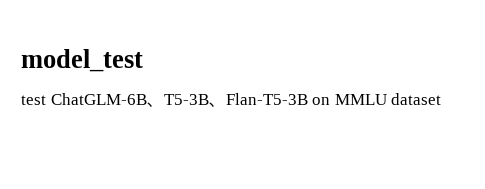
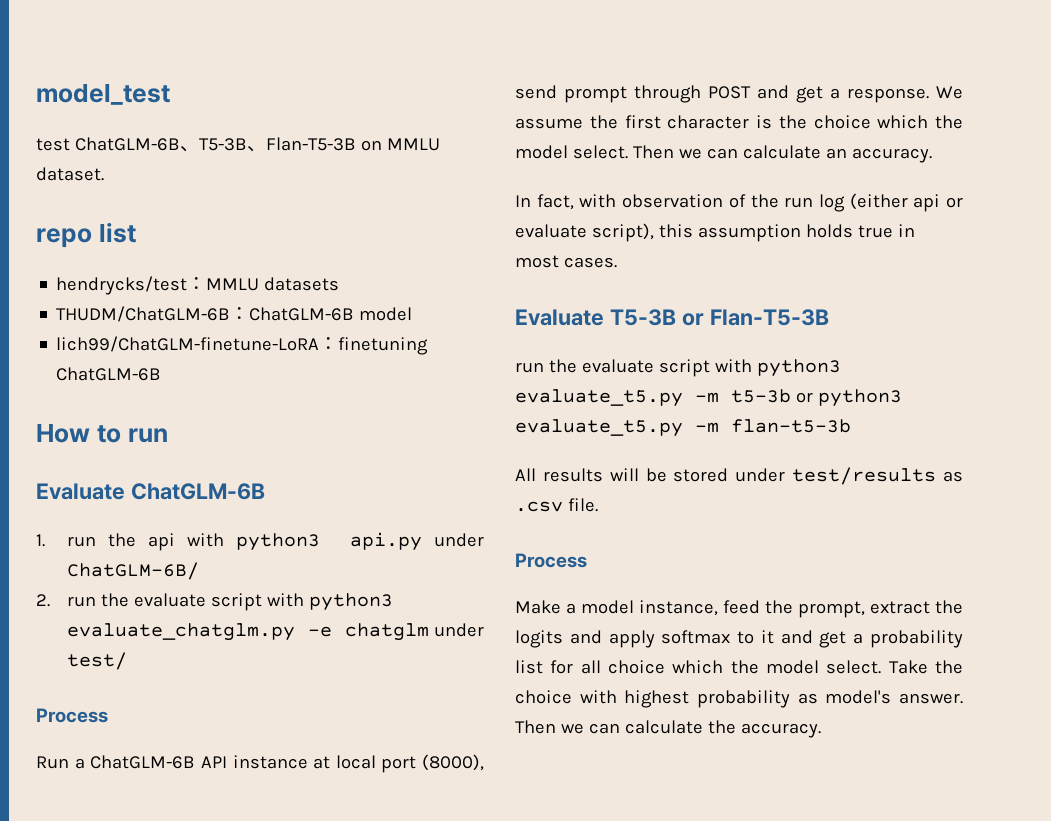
- test ChatGLM-6B、T5-3B、Flan-T5-3B on MMLU dataset
+ test ChatGLM-6B、T5-3B、Flan-T5-3B on MMLU dataset.
+ repo list
+ hendrycks/test：MMLU datasets
+ THUDM/ChatGLM-6B：ChatGLM-6B model
+ lich99/ChatGLM-finetune-LoRA：finetuning ChatGLM-6B
+ How to run
+ Evaluate ChatGLM-6B
+ 1. run the api with python3 api.py under ChatGLM-6B/
+ 2. run the evaluate script with python3 evaluate_chatglm.py -e chatglm under test/
+ Process
+ Run a ChatGLM-6B API instance at local port (8000), send prompt through POST and get a response. We assume the first character is the choice which the model select. Then we can calculate an accuracy.
+ In fact, with observation of the run log (either api or evaluate script), this assumption holds true in most cases.
+ Evaluate T5-3B or Flan-T5-3B
+ run the evaluate script with python3 evaluate_t5.py -m t5-3b or python3 evaluate_t5.py -m flan-t5-3b
+ All results will be stored under test/results as .csv file.
+ Process
+ Make a model instance, feed the prompt, extract the logits and apply softmax to it and get a probability list for all choice which the model select. Take the choice with highest probability as model's answer. Then we can calculate the accuracy.

